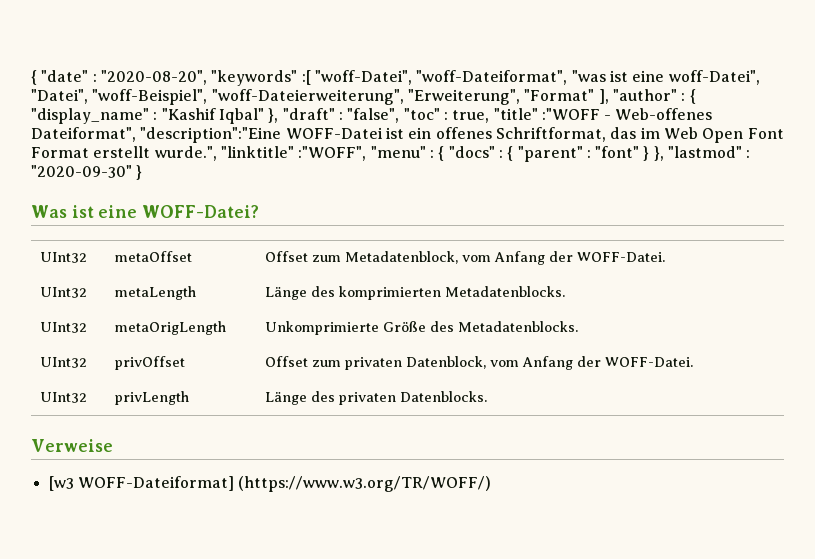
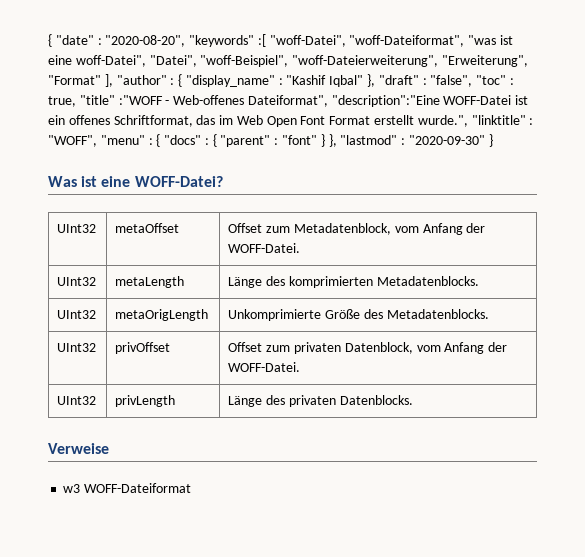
- true, "title" :"WOFF - Web-offenes Dateiformat", "description":"Eine WOFF-Datei ist ein offenes Schriftformat, das im Web Open Font Format erstellt wurde.", "linktitle" :"WOFF", "menu" :
+ true, "title" :"WOFF - Web-offenes Dateiformat", "description":"Eine WOFF-Datei ist ein offenes Schriftformat, das im Web Open Font Format erstellt wurde.", "linktitle" : "WOFF", "menu" :
- [w3 WOFF-Dateiformat] (https://www.w3.org/TR/WOFF/)
+ w3 WOFF-Dateiformat

